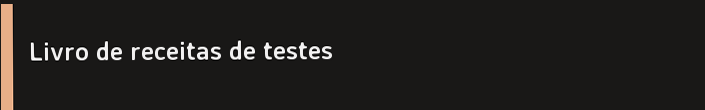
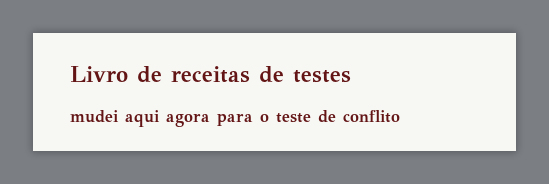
+ mudei aqui agora para o teste de conflito

